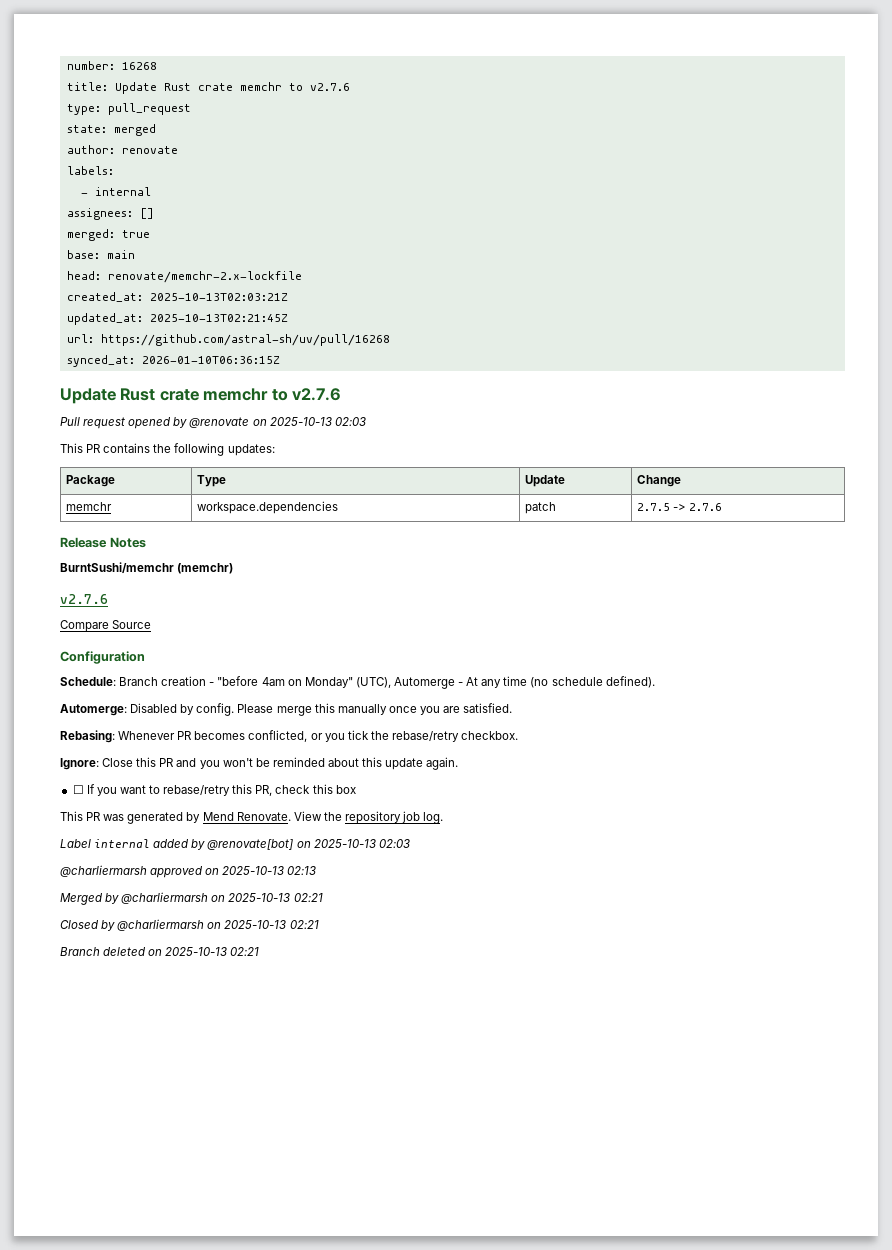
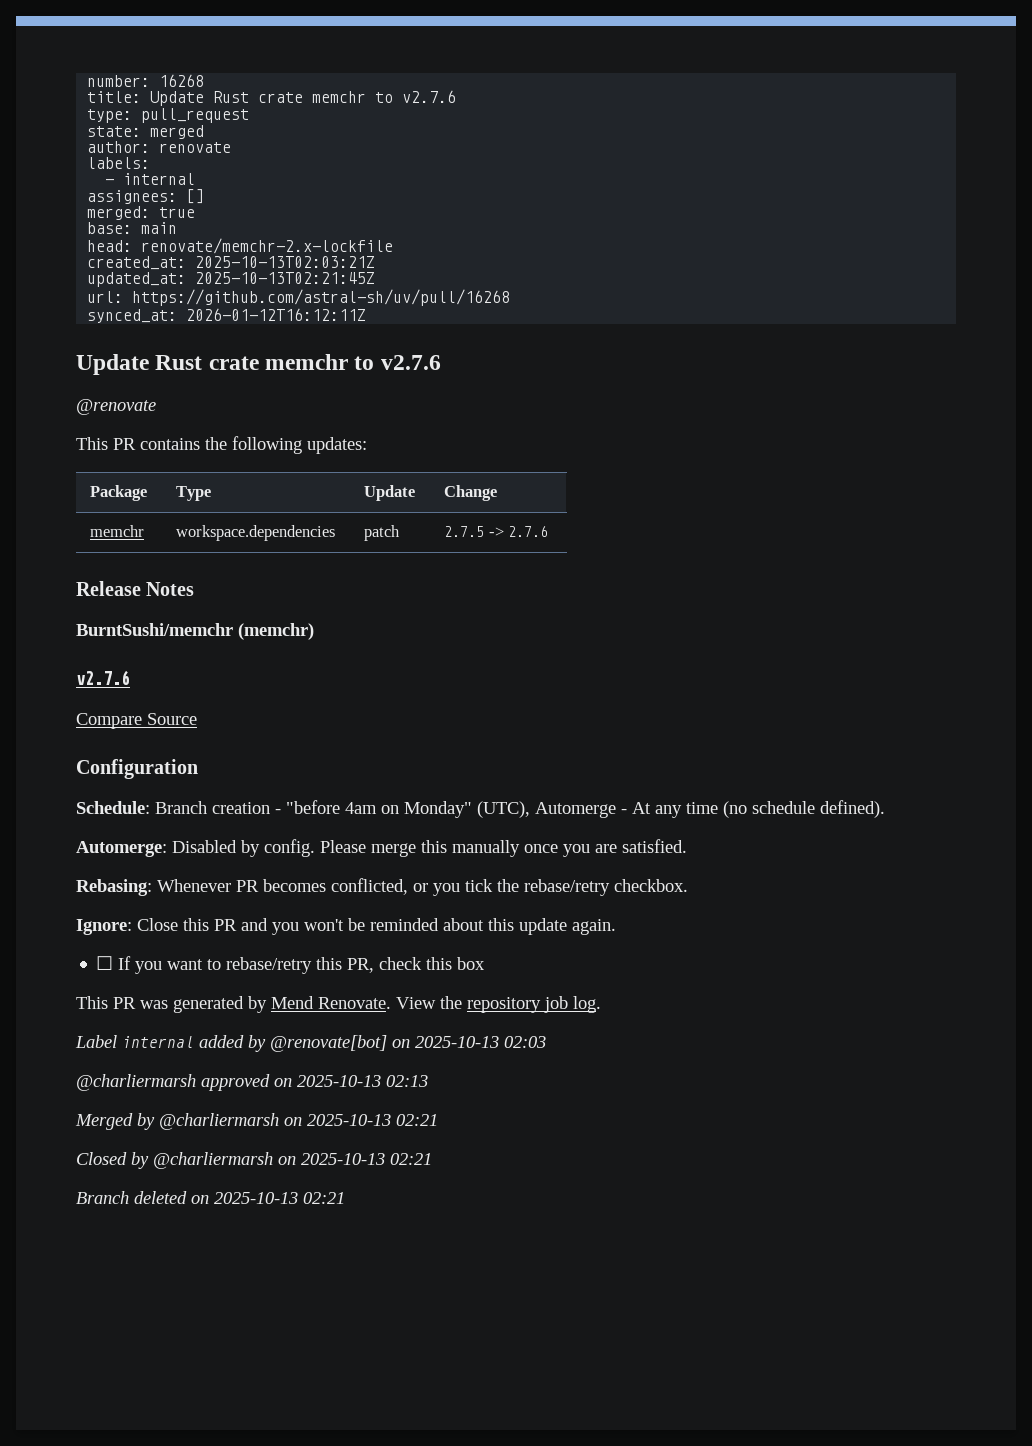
- synced_at: 2026-01-10T06:36:15Z
+ synced_at: 2026-01-12T16:12:11Z
  Update Rust crate memchr to v2.7.6
- Pull request opened by @renovate on 2025-10-13 02:03
+ @renovate

